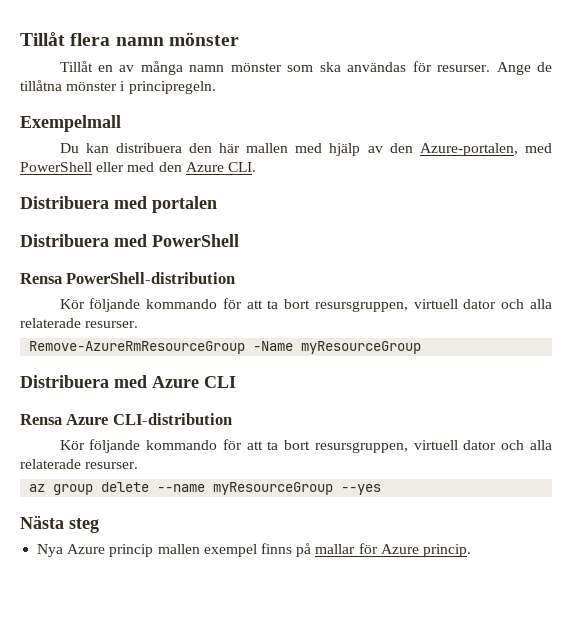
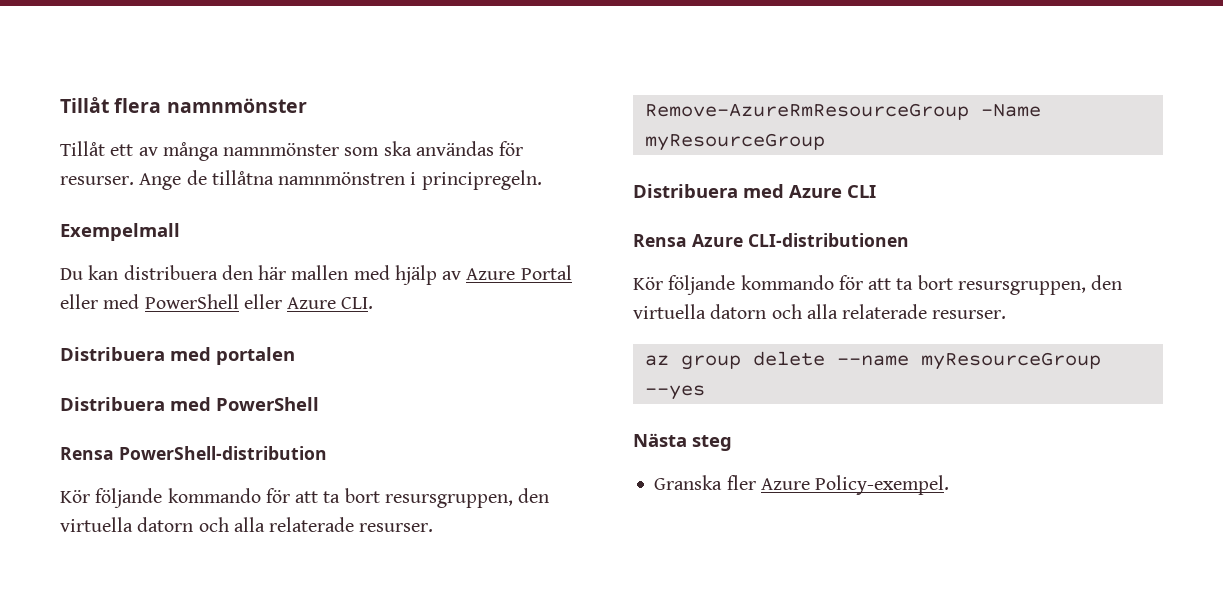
- Tillåt flera namn mönster
- Tillåt en av många namn mönster som ska användas för resurser.
+ Tillåt flera namnmönster
+ Tillåt ett av många namnmönster som ska användas för resurser.
- Ange de tillåtna mönster i principregeln.
+ Ange de tillåtna namnmönstren i principregeln.
- Du kan distribuera den här mallen med hjälp av den Azure-portalen, med PowerShell eller med den Azure CLI.
+ Du kan distribuera den här mallen med hjälp av Azure Portal eller med PowerShell eller Azure CLI.
  Rensa PowerShell-distribution
- Kör följande kommando för att ta bort resursgruppen, virtuell dator och alla relaterade resurser.
+ Kör följande kommando för att ta bort resursgruppen, den virtuella datorn och alla relaterade resurser.
- Rensa Azure CLI-distribution
- Kör följande kommando för att ta bort resursgruppen, virtuell dator och alla relaterade resurser.
+ Rensa Azure CLI-distributionen
+ Kör följande kommando för att ta bort resursgruppen, den virtuella datorn och alla relaterade resurser.
- Nya Azure princip mallen exempel finns på mallar för Azure princip.
+ Granska fler Azure Policy-exempel.

